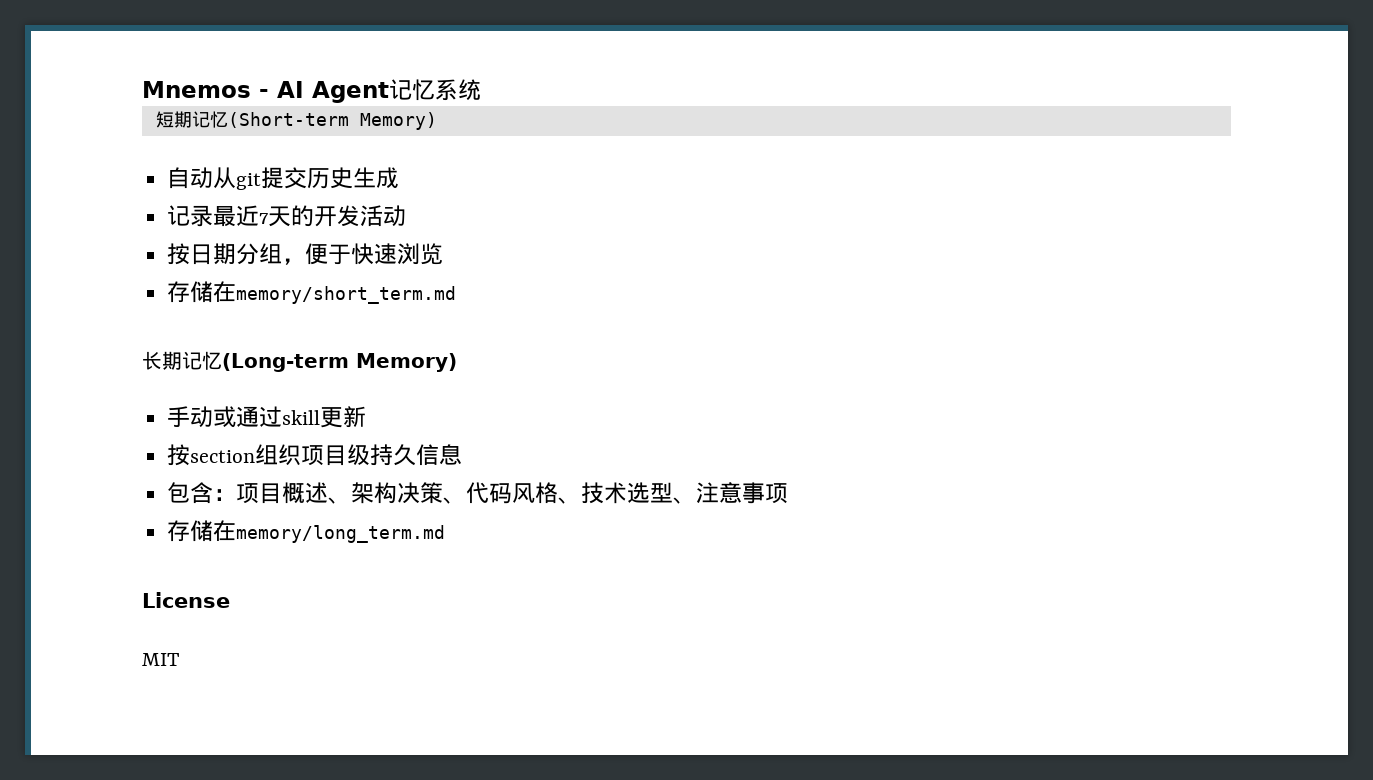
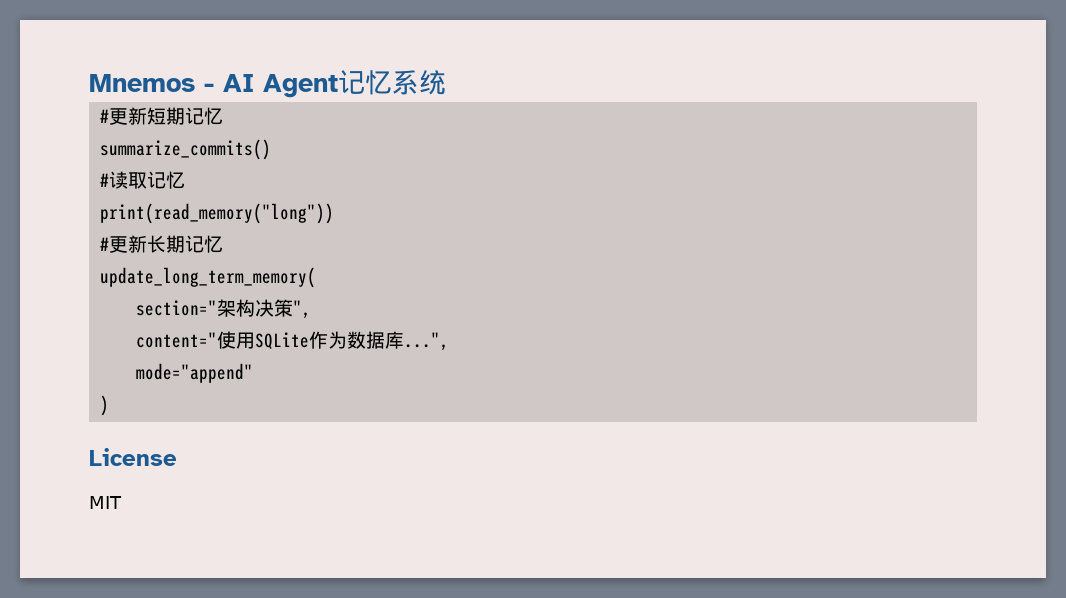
- 短期记忆(Short-term Memory)
- 自动从git提交历史生成
- 记录最近7天的开发活动
- 按日期分组，便于快速浏览
- 存储在memory/short_term.md
- 长期记忆(Long-term Memory)
- 手动或通过skill更新
- 按section组织项目级持久信息
- 包含：项目概述、架构决策、代码风格、技术选型、注意事项
- 存储在memory/long_term.md
+ #更新短期记忆
+ summarize_commits()
+ #读取记忆
+ print(read_memory("long"))
+ #更新长期记忆
+ update_long_term_memory(
+ section="架构决策",
+ content="使用SQLite作为数据库...",
+ mode="append"
+ )

